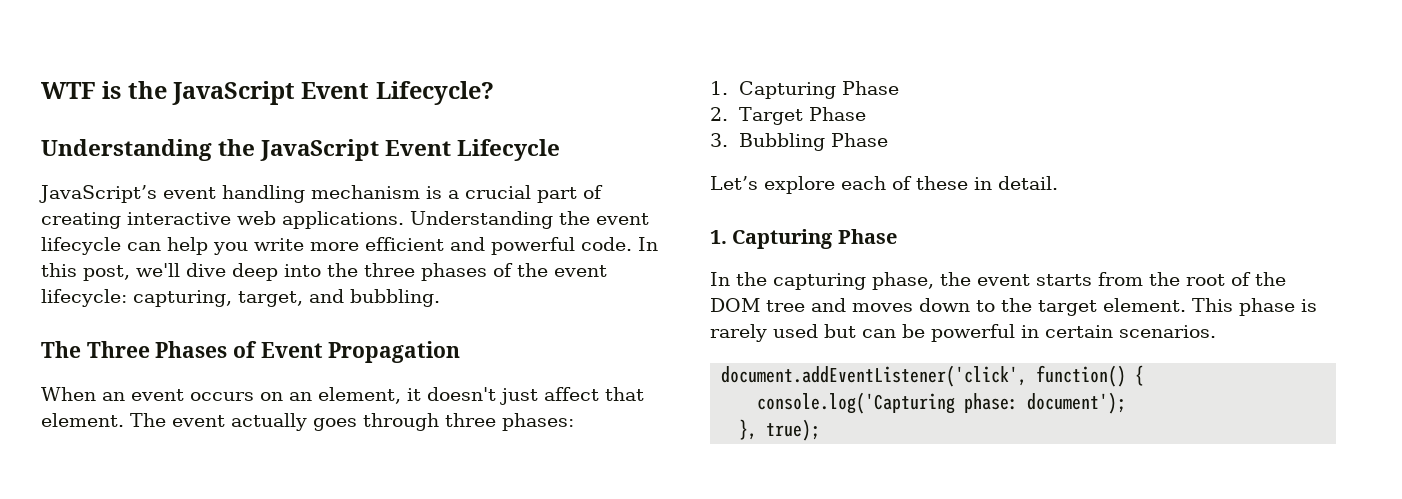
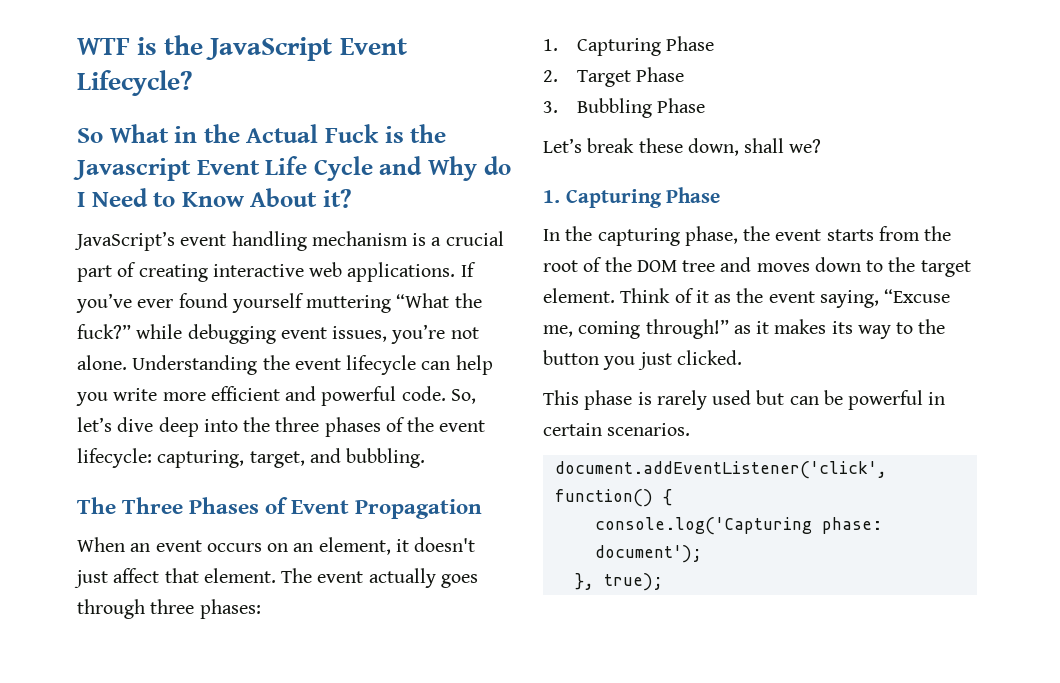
- Understanding the JavaScript Event Lifecycle
+ So What in the Actual Fuck is the Javascript Event Life Cycle and Why do I Need to Know About it?
+ If you’ve ever found yourself muttering “What the fuck?” while debugging event issues, you’re not alone.
- In this post, we'll dive deep into the three phases of the event lifecycle: capturing, target, and bubbling.
+ So, let’s dive deep into the three phases of the event lifecycle: capturing, target, and bubbling.
- Let’s explore each of these in detail.
+ Let’s break these down, shall we?
- In the capturing phase, the event starts from the root of the DOM tree and moves down to the target element. This phase is rarely used but can be powerful in certain scenarios.
+ In the capturing phase, the event starts from the root of the DOM tree and moves down to the target element. Think of it as the event saying, “Excuse me, coming through!” as it makes its way to the button you just clicked.
+ This phase is rarely used but can be powerful in certain scenarios.

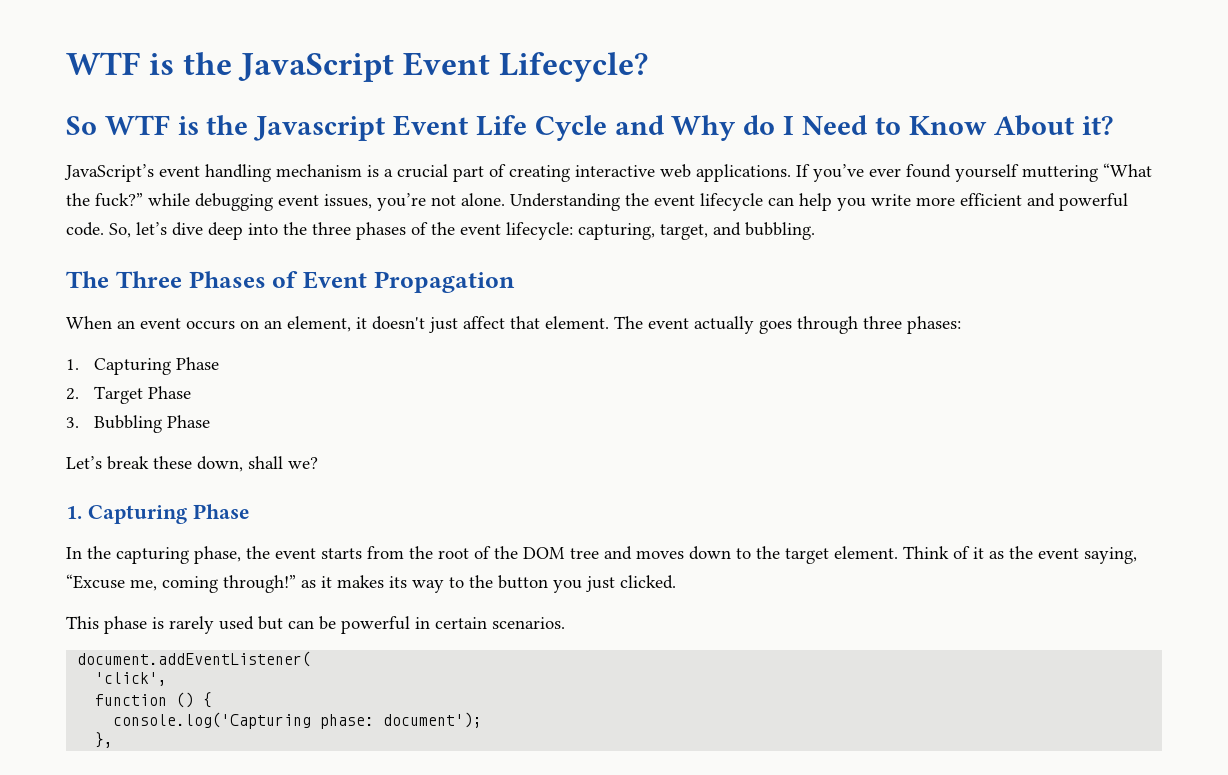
- So What in the Actual Fuck is the Javascript Event Life Cycle and Why do I Need to Know About it?
+ So WTF is the Javascript Event Life Cycle and Why do I Need to Know About it?
- document.addEventListener('click', function() {
+ document.addEventListener(
+ 'click',
+ function () {
- }, true);
+ },

